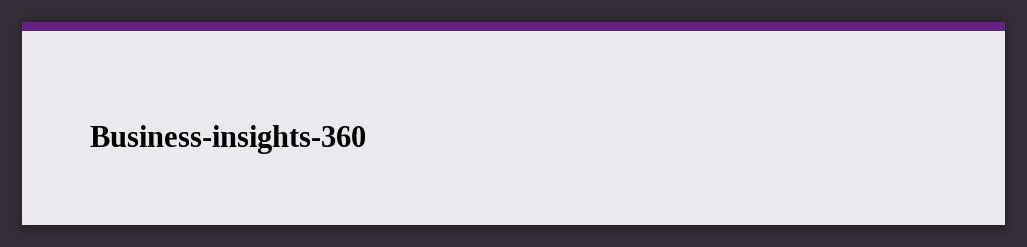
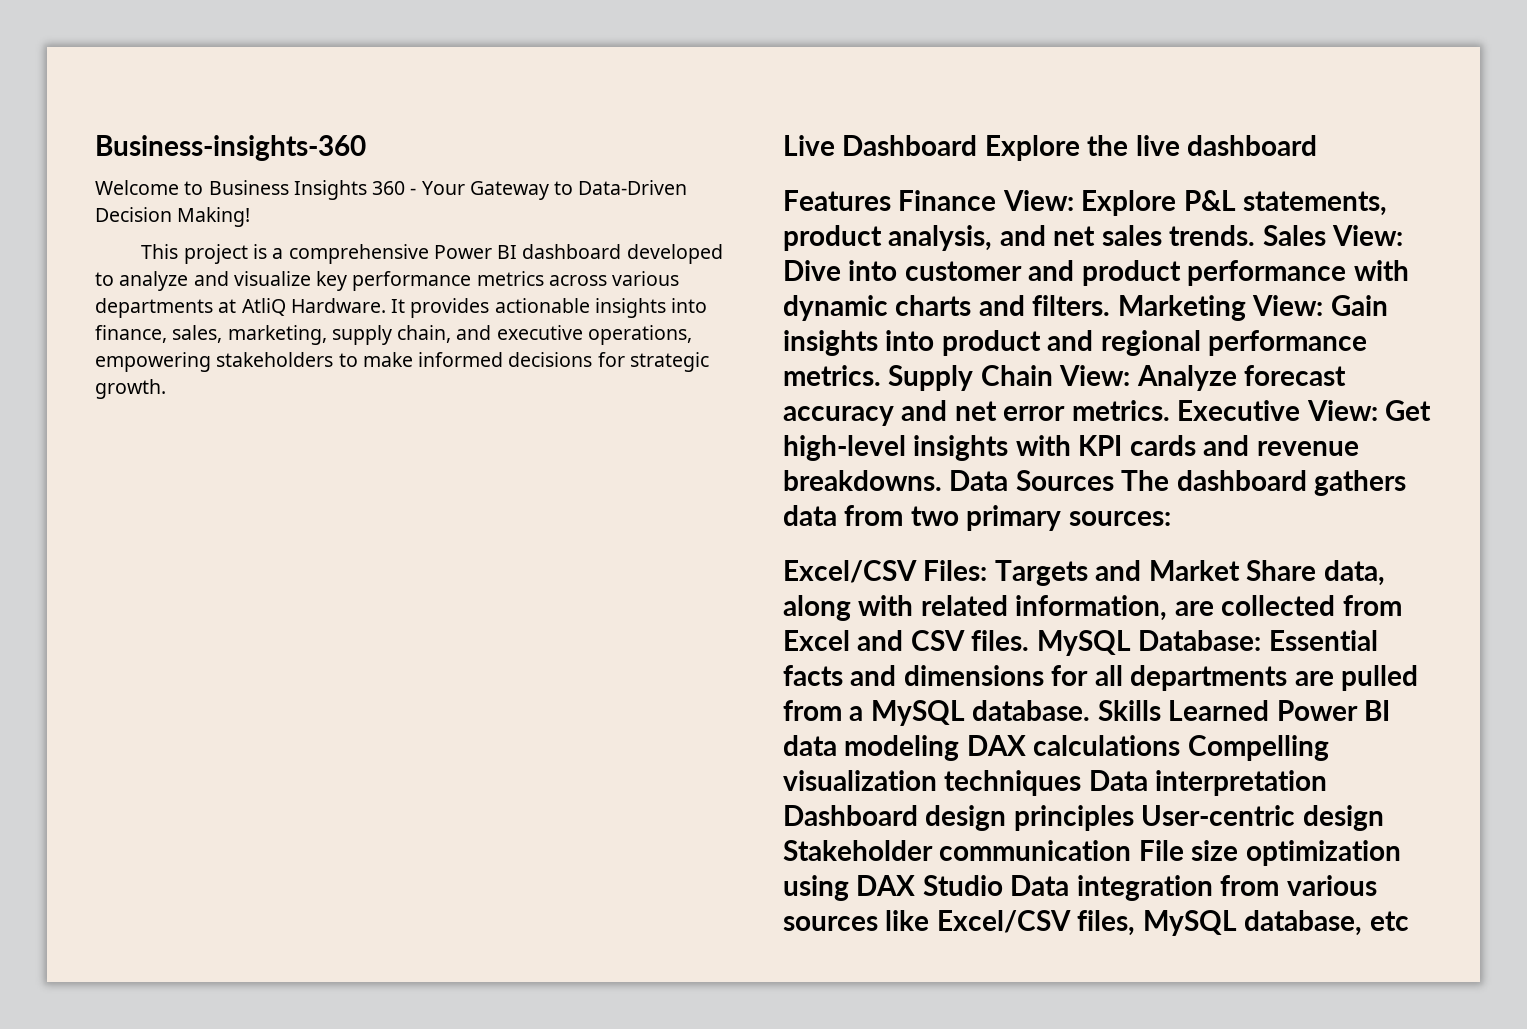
+ Welcome to Business Insights 360 - Your Gateway to Data-Driven Decision Making!
+ This project is a comprehensive Power BI dashboard developed to analyze and visualize key performance metrics across various departments at AtliQ Hardware. It provides actionable insights into finance, sales, marketing, supply chain, and executive operations, empowering stakeholders to make informed decisions for strategic growth.
+ Live Dashboard Explore the live dashboard
+ Features Finance View: Explore P&L statements, product analysis, and net sales trends. Sales View: Dive into customer and product performance with dynamic charts and filters. Marketing View: Gain insights into product and regional performance metrics. Supply Chain View: Analyze forecast accuracy and net error metrics. Executive View: Get high-level insights with KPI cards and revenue breakdowns. Data Sources The dashboard gathers data from two primary sources:
+ Excel/CSV Files: Targets and Market Share data, along with related information, are collected from Excel and CSV files. MySQL Database: Essential facts and dimensions for all departments are pulled from a MySQL database. Skills Learned Power BI data modeling DAX calculations Compelling visualization techniques Data interpretation Dashboard design principles User-centric design Stakeholder communication File size optimization using DAX Studio Data integration from various sources like Excel/CSV files, MySQL database, etc

